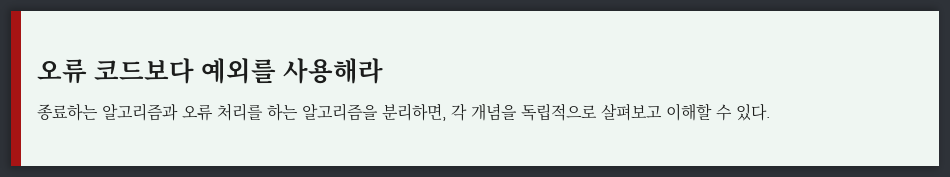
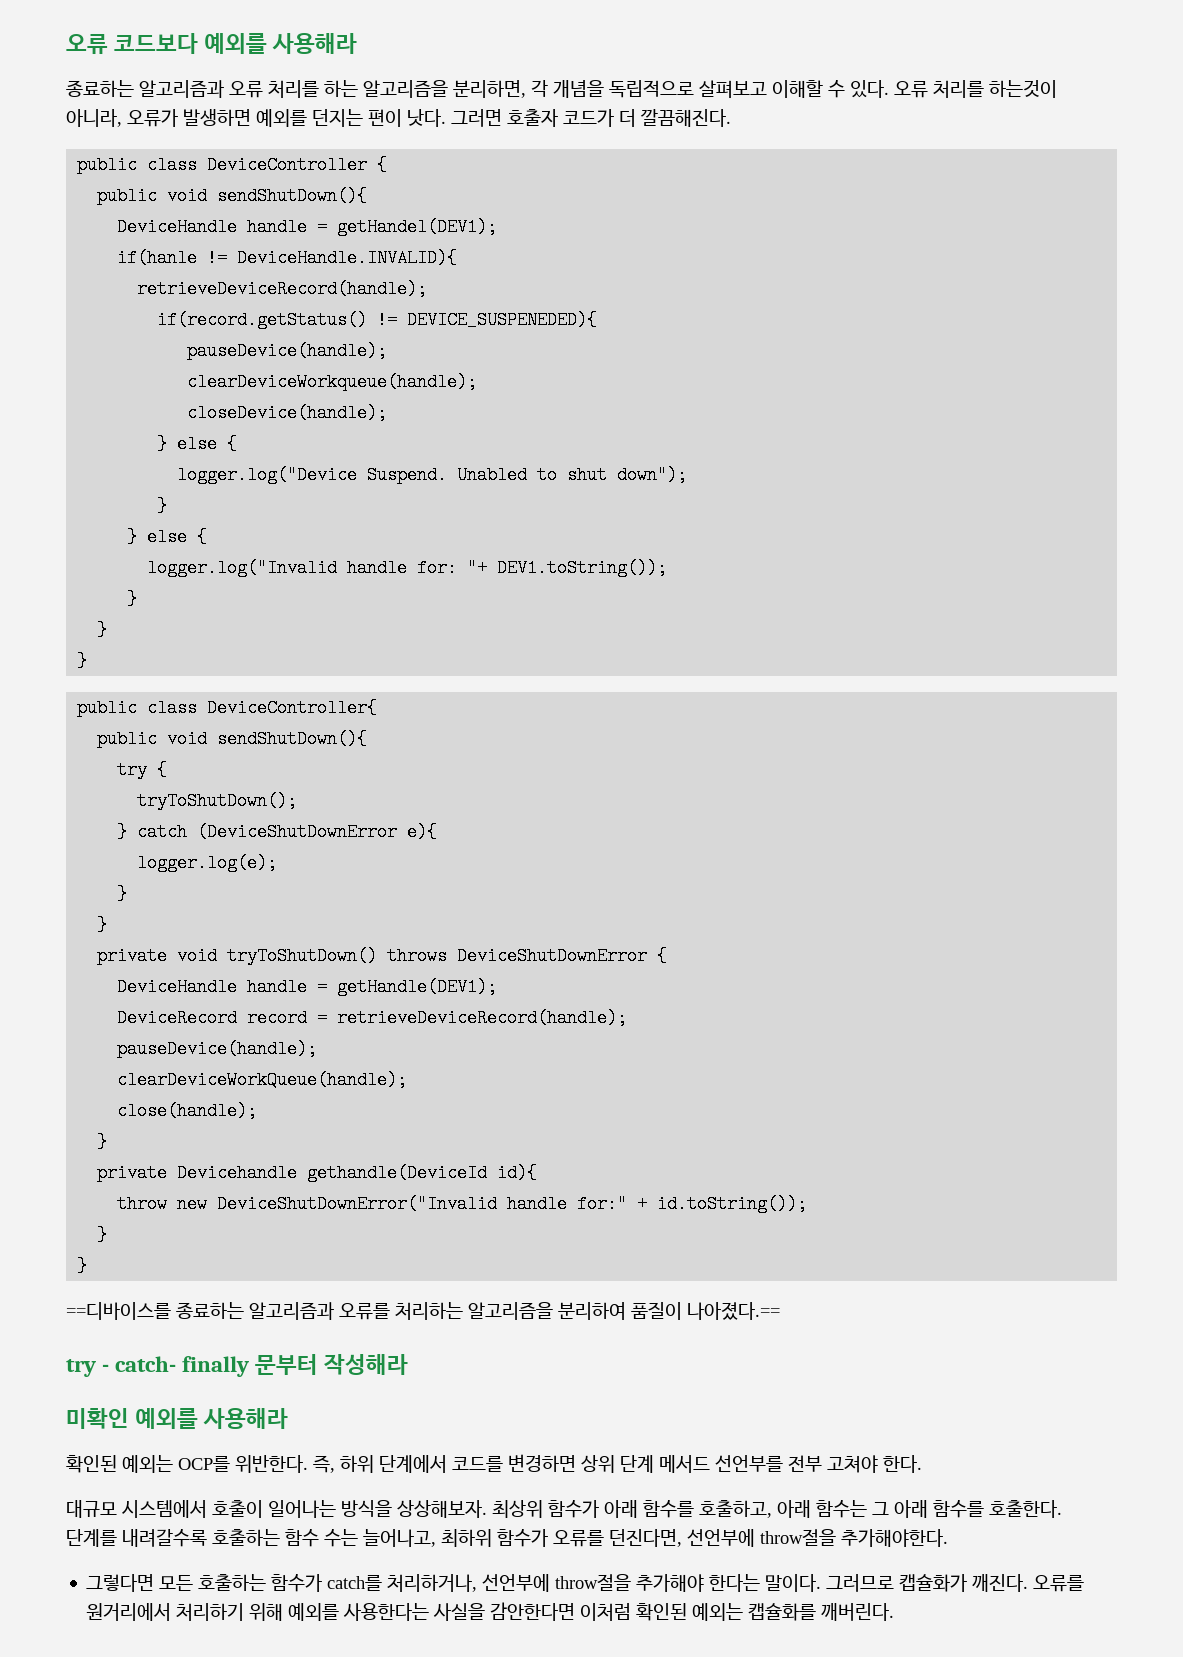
+ 오류 처리를 하는것이 아니라, 오류가 발생하면 예외를 던지는 편이 낫다. 그러면 호출자 코드가 더 깔끔해진다.
+ public class DeviceController {
+ public void sendShutDown(){
+ DeviceHandle handle = getHandel(DEV1);
+ if(hanle != DeviceHandle.INVALID){
+ retrieveDeviceRecord(handle);
+ if(record.getStatus() != DEVICE_SUSPENEDED){
+ pauseDevice(handle);
+ clearDeviceWorkqueue(handle);
+ closeDevice(handle);
+ } else {
+ logger.log("Device Suspend. Unabled to shut down");
+ }
+ } else {
+ logger.log("Invalid handle for: "+ DEV1.toString());
+ }
+ }
+ }
+ public class DeviceController{
+ public void sendShutDown(){
+ try {
+ tryToShutDown();
+ } catch (DeviceShutDownError e){
+ logger.log(e);
+ }
+ }
+ private void tryToShutDown() throws DeviceShutDownError {
+ DeviceHandle handle = getHandle(DEV1);
+ DeviceRecord record = retrieveDeviceRecord(handle);
+ pauseDevice(handle);
+ clearDeviceWorkQueue(handle);
+ close(handle);
+ }
+ private Devicehandle gethandle(DeviceId id){
+ throw new DeviceShutDownError("Invalid handle for:" + id.toString());
+ }
+ }
+ ==디바이스를 종료하는 알고리즘과 오류를 처리하는 알고리즘을 분리하여 품질이 나아졌다.==
+ try - catch- finally 문부터 작성해라
+ 미확인 예외를 사용해라
+ 확인된 예외는 OCP를 위반한다. 즉, 하위 단계에서 코드를 변경하면 상위 단계 메서드 선언부를 전부 고쳐야 한다.
+ 대규모 시스템에서 호출이 일어나는 방식을 상상해보자. 최상위 함수가 아래 함수를 호출하고, 아래 함수는 그 아래 함수를 호출한다. 단계를 내려갈수록 호출하는 함수 수는 늘어나고, 최하위 함수가 오류를 던진다면, 선언부에 throw절을 추가해야한다.
+ 그렇다면 모든 호출하는 함수가 catch를 처리하거나, 선언부에 throw절을 추가해야 한다는 말이다. 그러므로 캡슐화가 깨진다. 오류를 원거리에서 처리하기 위해 예외를 사용한다는 사실을 감안한다면 이처럼 확인된 예외는 캡슐화를 깨버린다.

